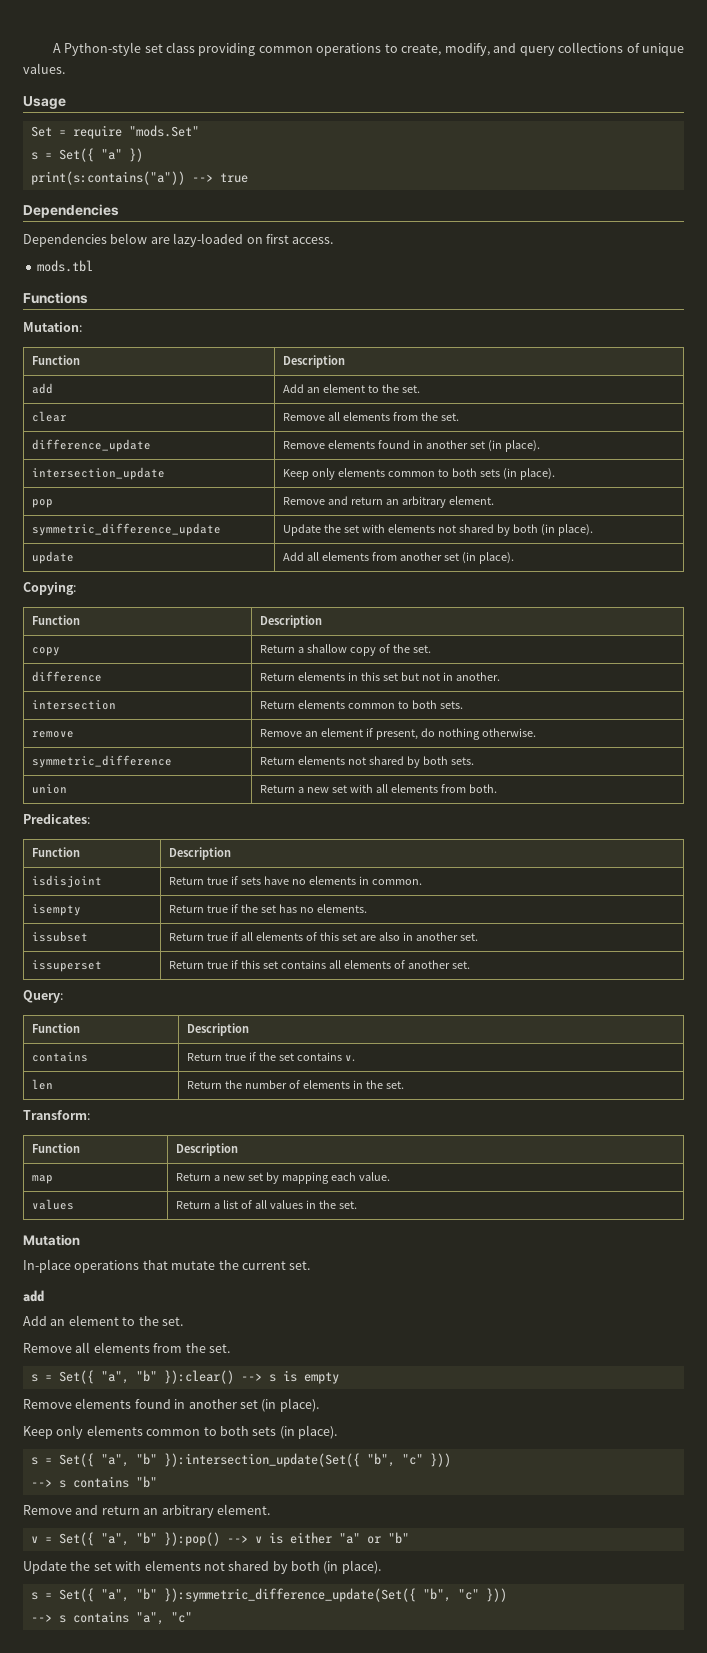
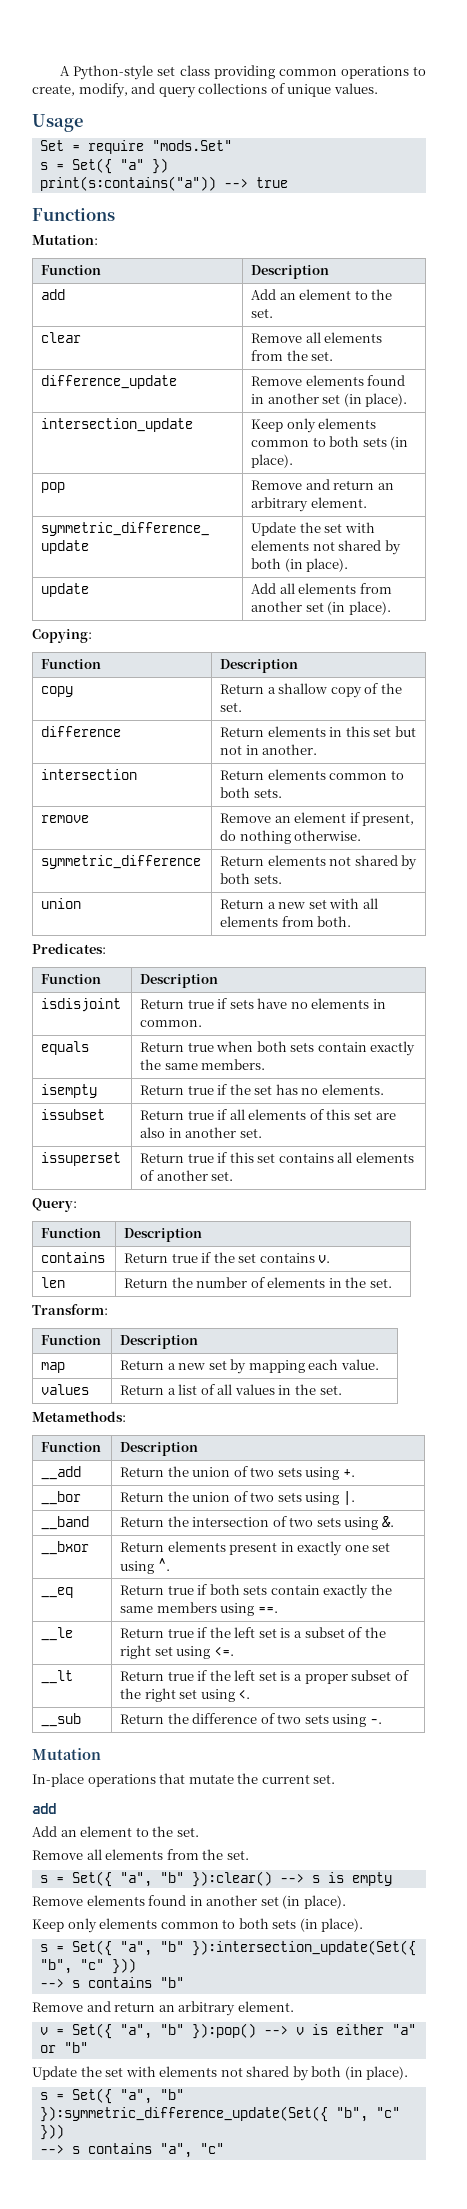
  print(s:contains("a")) --> true
- Dependencies
- Dependencies below are lazy-loaded on first access.
- mods.tbl
+ equals | Return true when both sets contain exactly the same members.
+ Metamethods:
+ Function | Description
+ __add | Return the union of two sets using +.
+ __bor | Return the union of two sets using |.
+ __band | Return the intersection of two sets using &.
+ __bxor | Return elements present in exactly one set using ^.
+ __eq | Return true if both sets contain exactly the same members using ==.
+ __le | Return true if the left set is a subset of the right set using <=.
+ __lt | Return true if the left set is a proper subset of the right set using <.
+ __sub | Return the difference of two sets using -.

